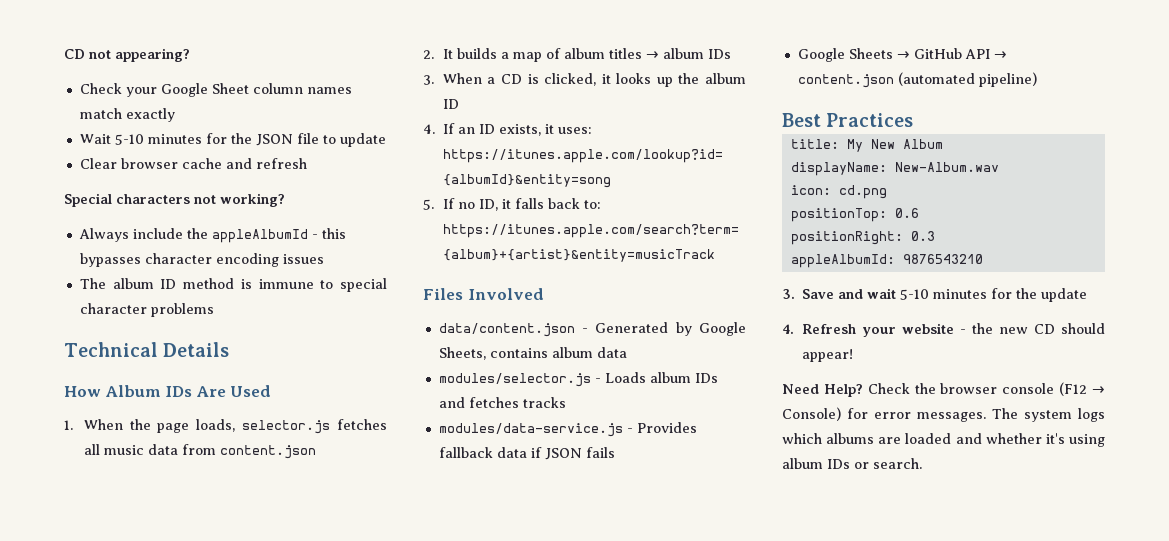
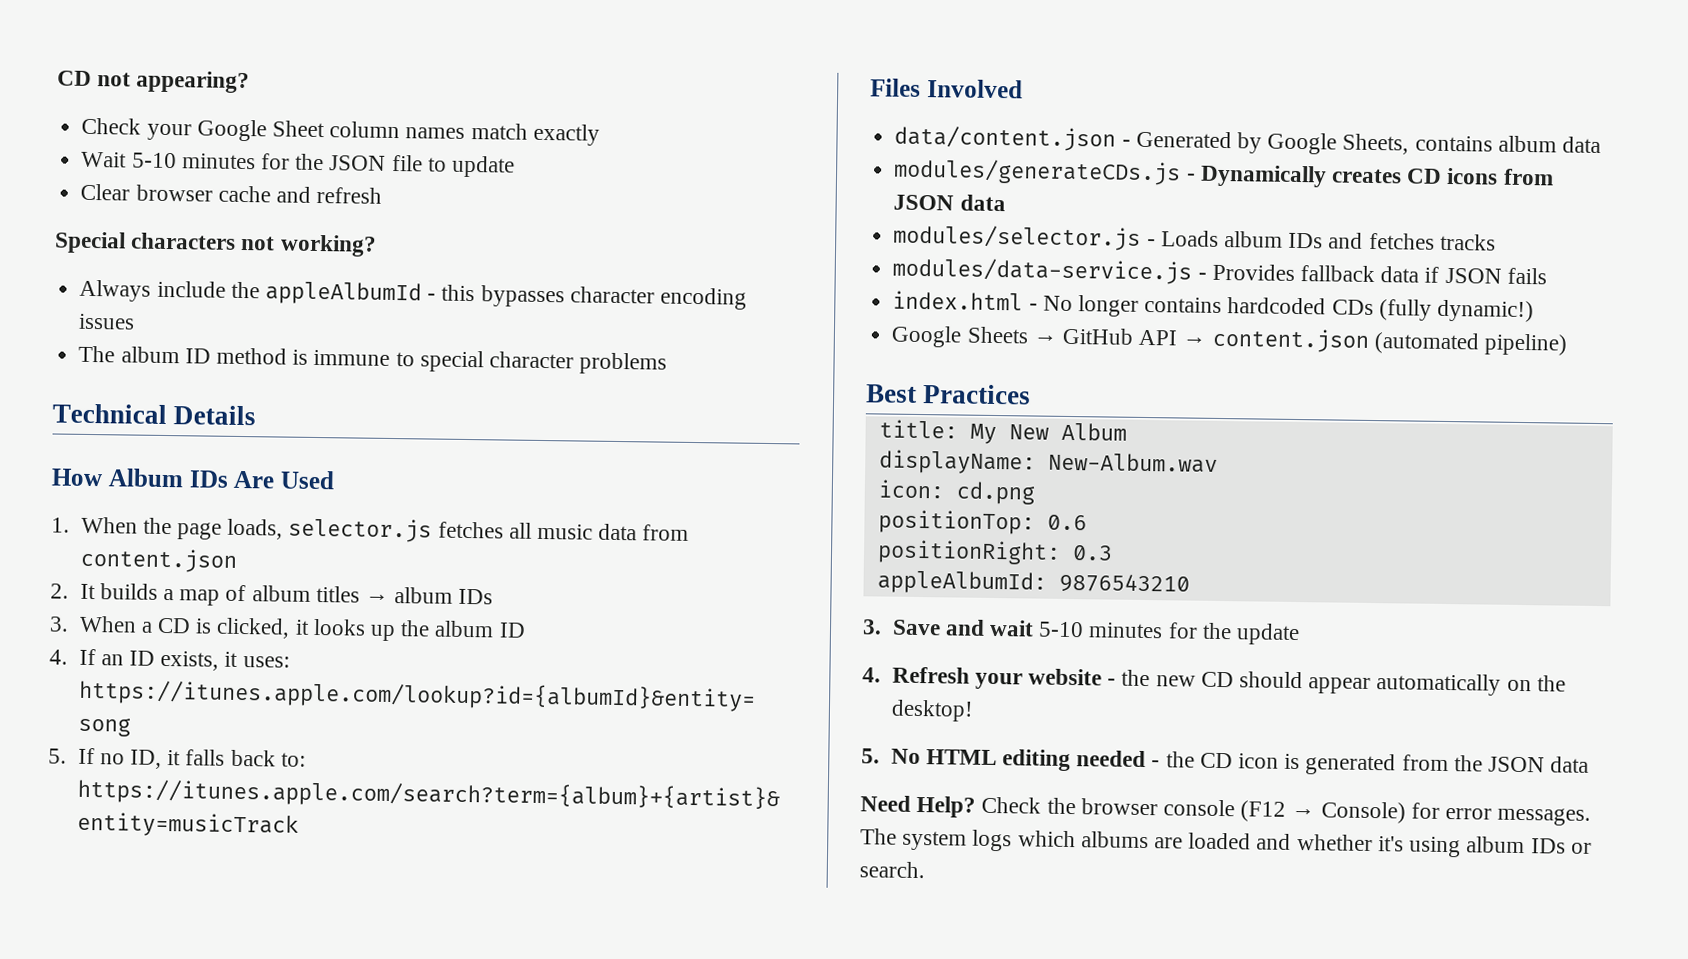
+ modules/generateCDs.js - Dynamically creates CD icons from JSON data
+ index.html - No longer contains hardcoded CDs (fully dynamic!)
- 4. Refresh your website - the new CD should appear!
+ 4. Refresh your website - the new CD should appear automatically on the desktop!
+ 5. No HTML editing needed - the CD icon is generated from the JSON data

